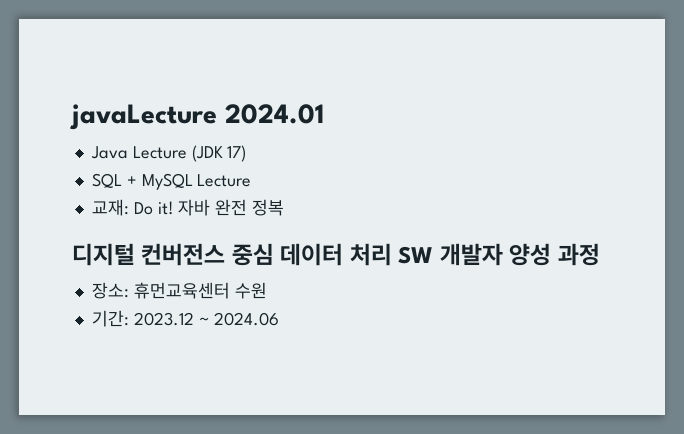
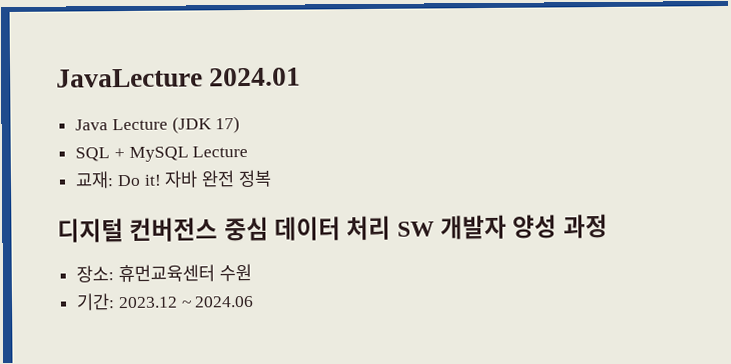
- javaLecture 2024.01
+ JavaLecture 2024.01

